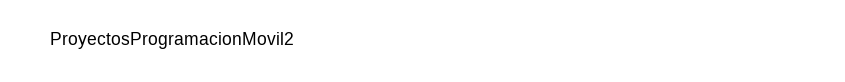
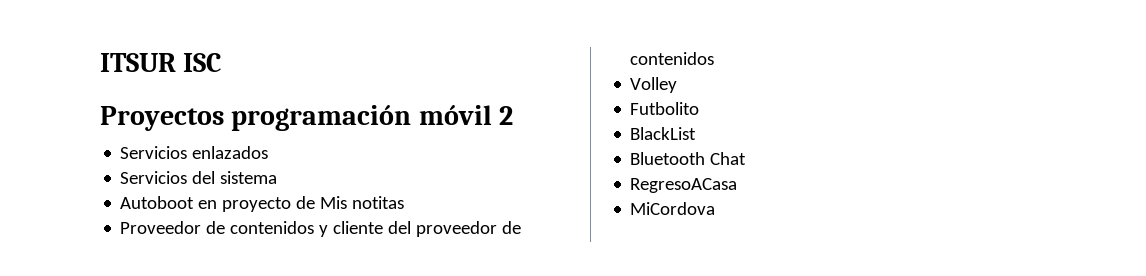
- ProyectosProgramacionMovil2
+ ITSUR ISC
+ Proyectos programación móvil 2
+ Servicios enlazados
+ Servicios del sistema
+ Autoboot en proyecto de Mis notitas
+ Proveedor de contenidos y cliente del proveedor de contenidos
+ Volley
+ Futbolito
+ BlackList
+ Bluetooth Chat
+ RegresoACasa
+ MiCordova

